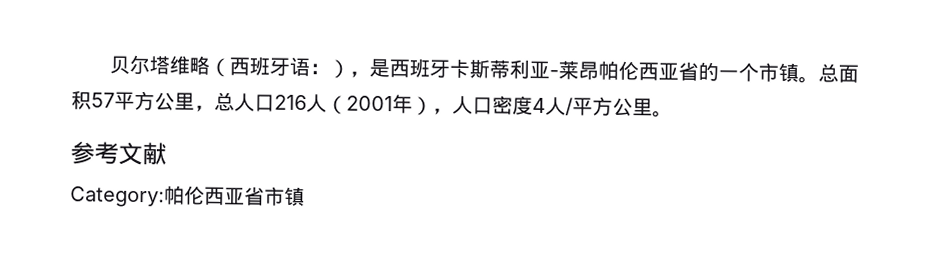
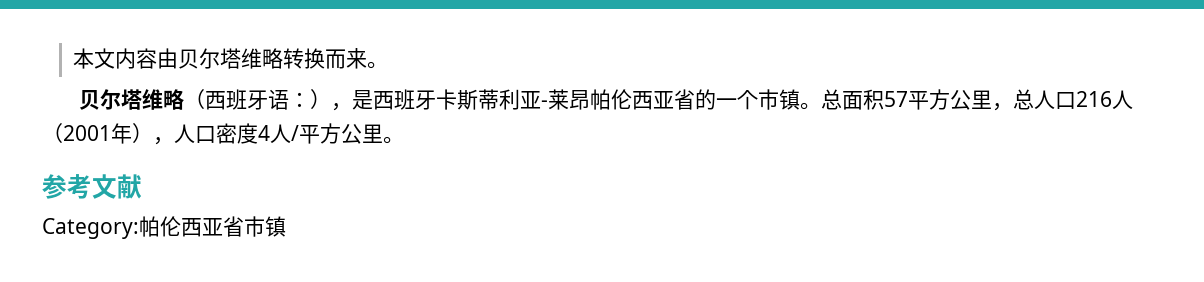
+ 本文内容由贝尔塔维略转换而来。

